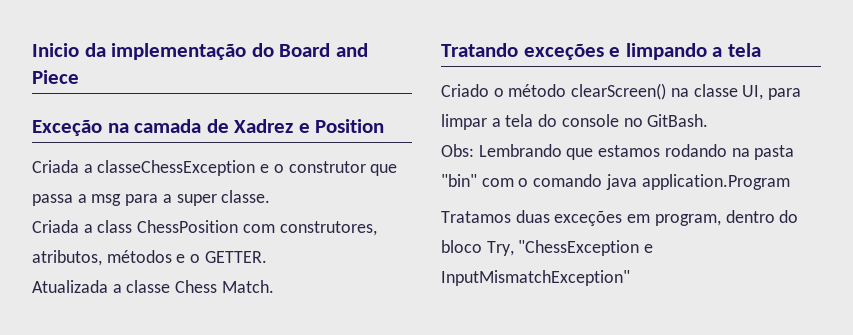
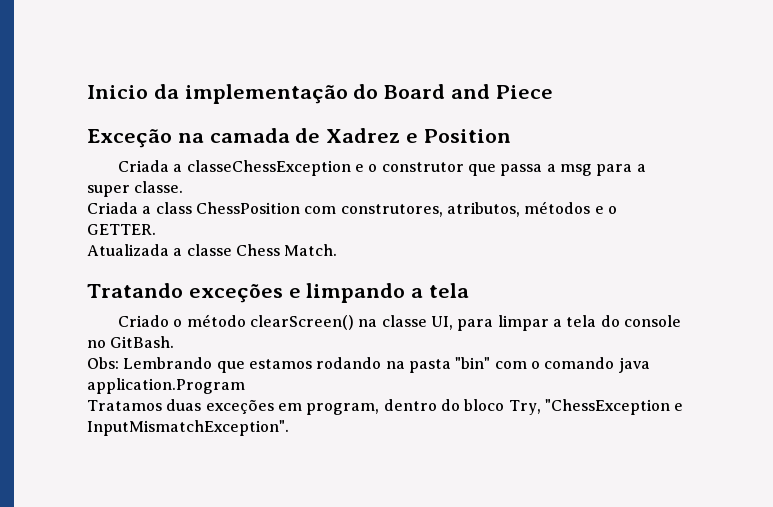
- Tratamos duas exceções em program, dentro do bloco Try, "ChessException e InputMismatchException"
+ Tratamos duas exceções em program, dentro do bloco Try, "ChessException e InputMismatchException".

